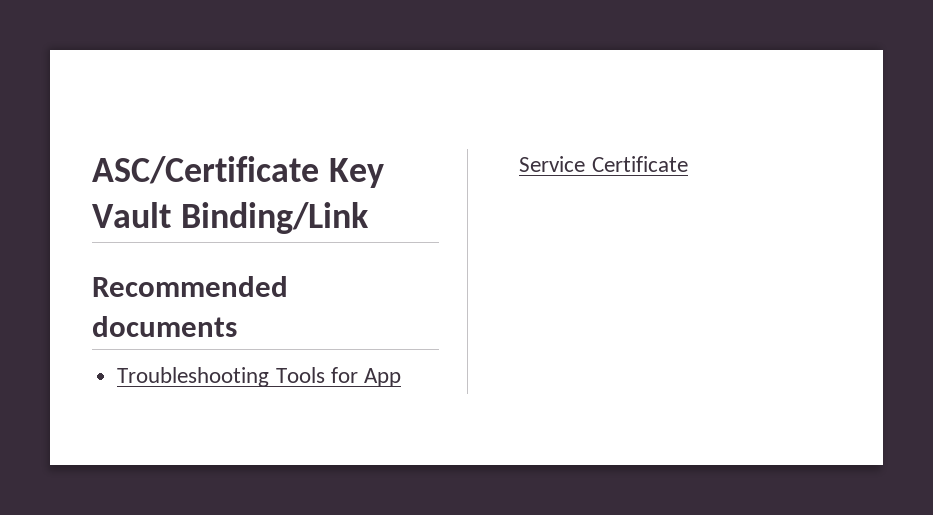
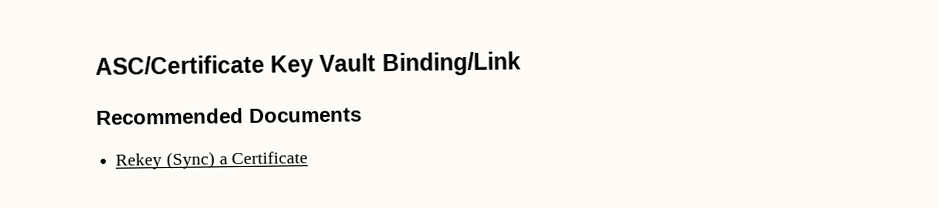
- Recommended documents
- Troubleshooting Tools for App Service Certificate
+ Recommended Documents
+ Rekey (Sync) a Certificate

